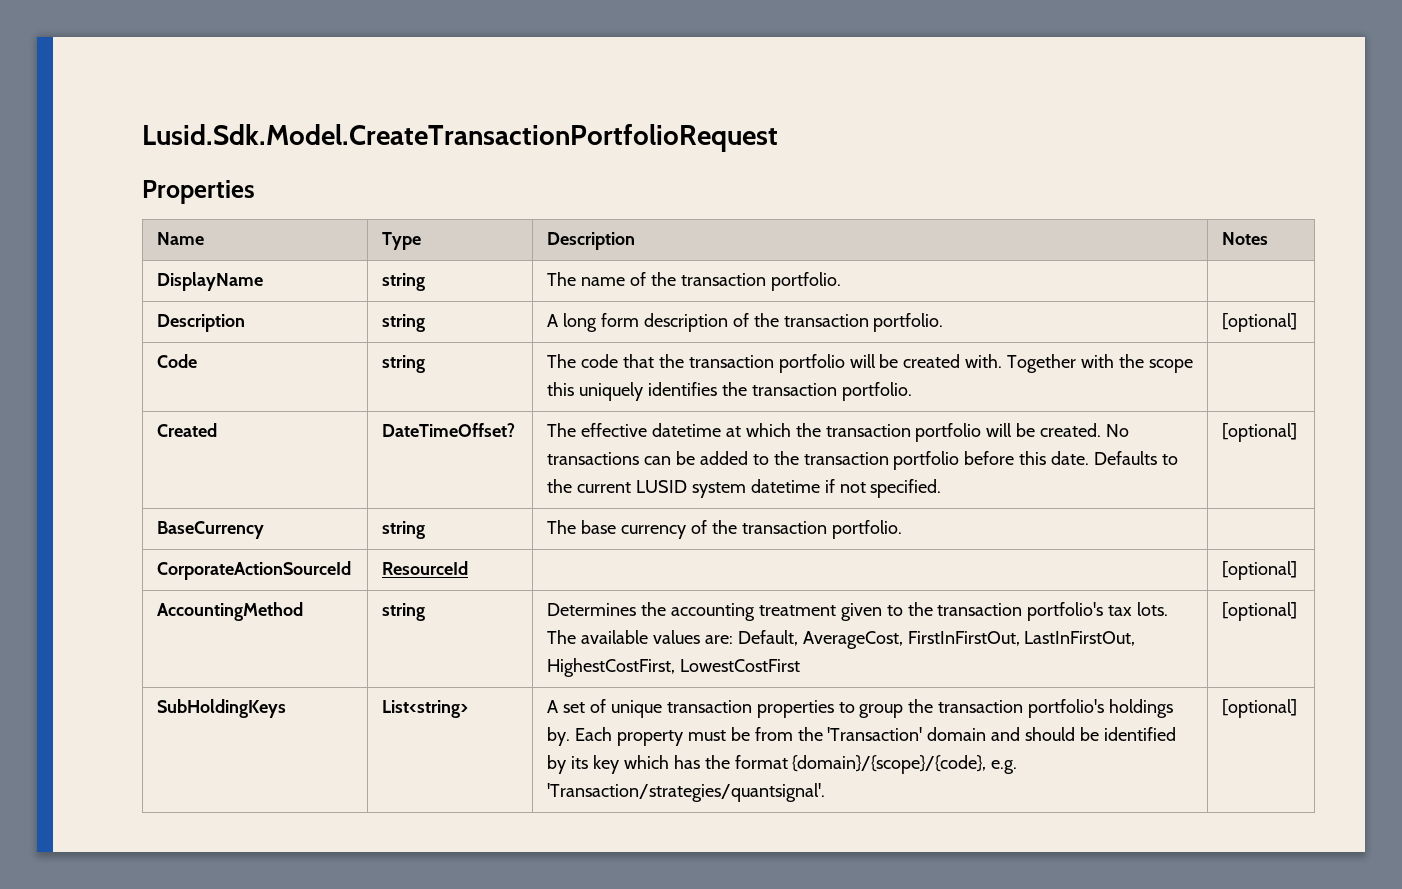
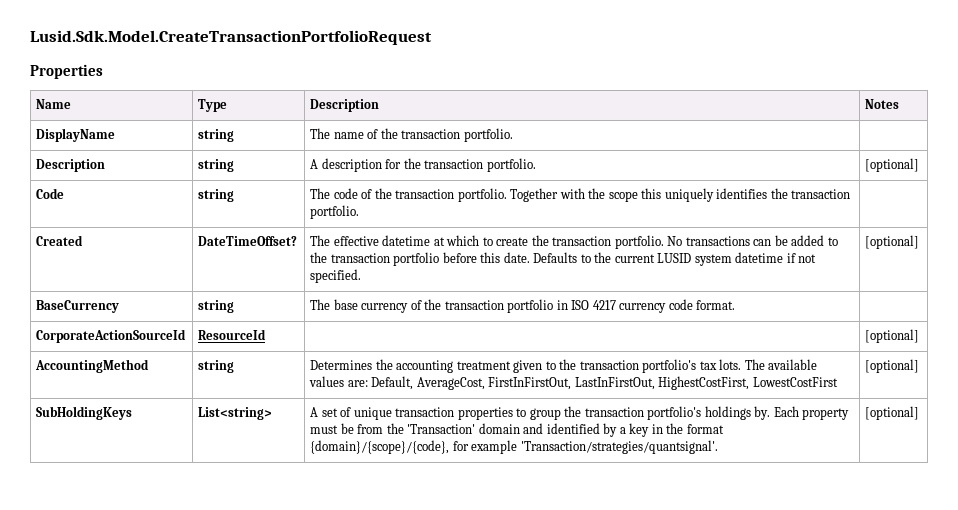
- Description | string | A long form description of the transaction portfolio. | [optional]
+ Description | string | A description for the transaction portfolio. | [optional]
- Code | string | The code that the transaction portfolio will be created with. Together with the scope this uniquely identifies the transaction portfolio. |
+ Code | string | The code of the transaction portfolio. Together with the scope this uniquely identifies the transaction portfolio. |
- Created | DateTimeOffset? | The effective datetime at which the transaction portfolio will be created. No transactions can be added to the transaction portfolio before this date. Defaults to the current LUSID system datetime if not specified. | [optional]
+ Created | DateTimeOffset? | The effective datetime at which to create the transaction portfolio. No transactions can be added to the transaction portfolio before this date. Defaults to the current LUSID system datetime if not specified. | [optional]
- BaseCurrency | string | The base currency of the transaction portfolio. |
+ BaseCurrency | string | The base currency of the transaction portfolio in ISO 4217 currency code format. |
- SubHoldingKeys | List<string> | A set of unique transaction properties to group the transaction portfolio's holdings by. Each property must be from the 'Transaction' domain and should be identified by its key which has the format {domain}/{scope}/{code}, e.g. 'Transaction/strategies/quantsignal'. | [optional]
+ SubHoldingKeys | List<string> | A set of unique transaction properties to group the transaction portfolio's holdings by. Each property must be from the 'Transaction' domain and identified by a key in the format {domain}/{scope}/{code}, for example 'Transaction/strategies/quantsignal'. | [optional]

